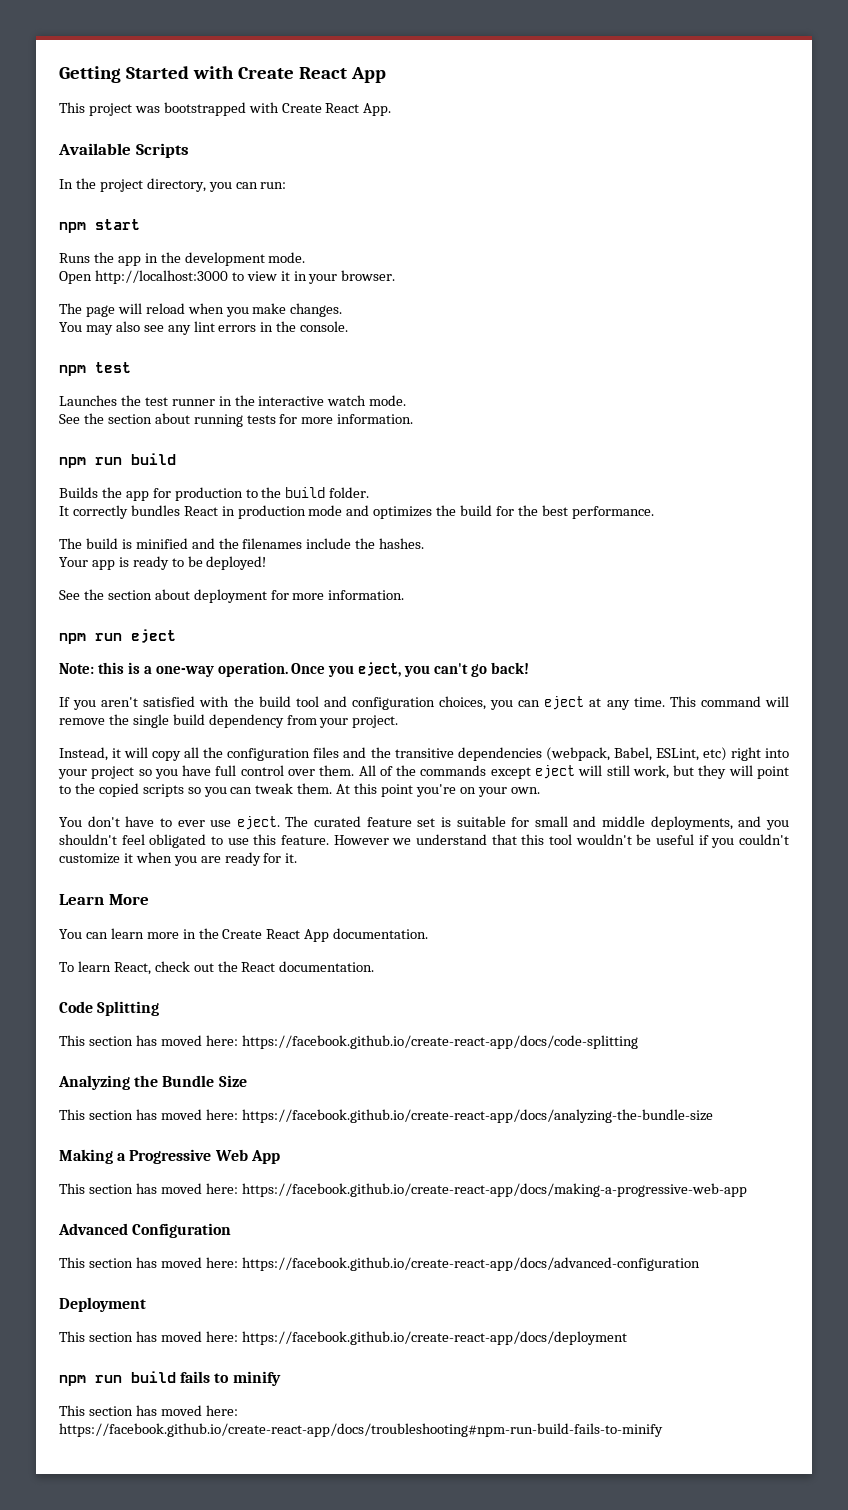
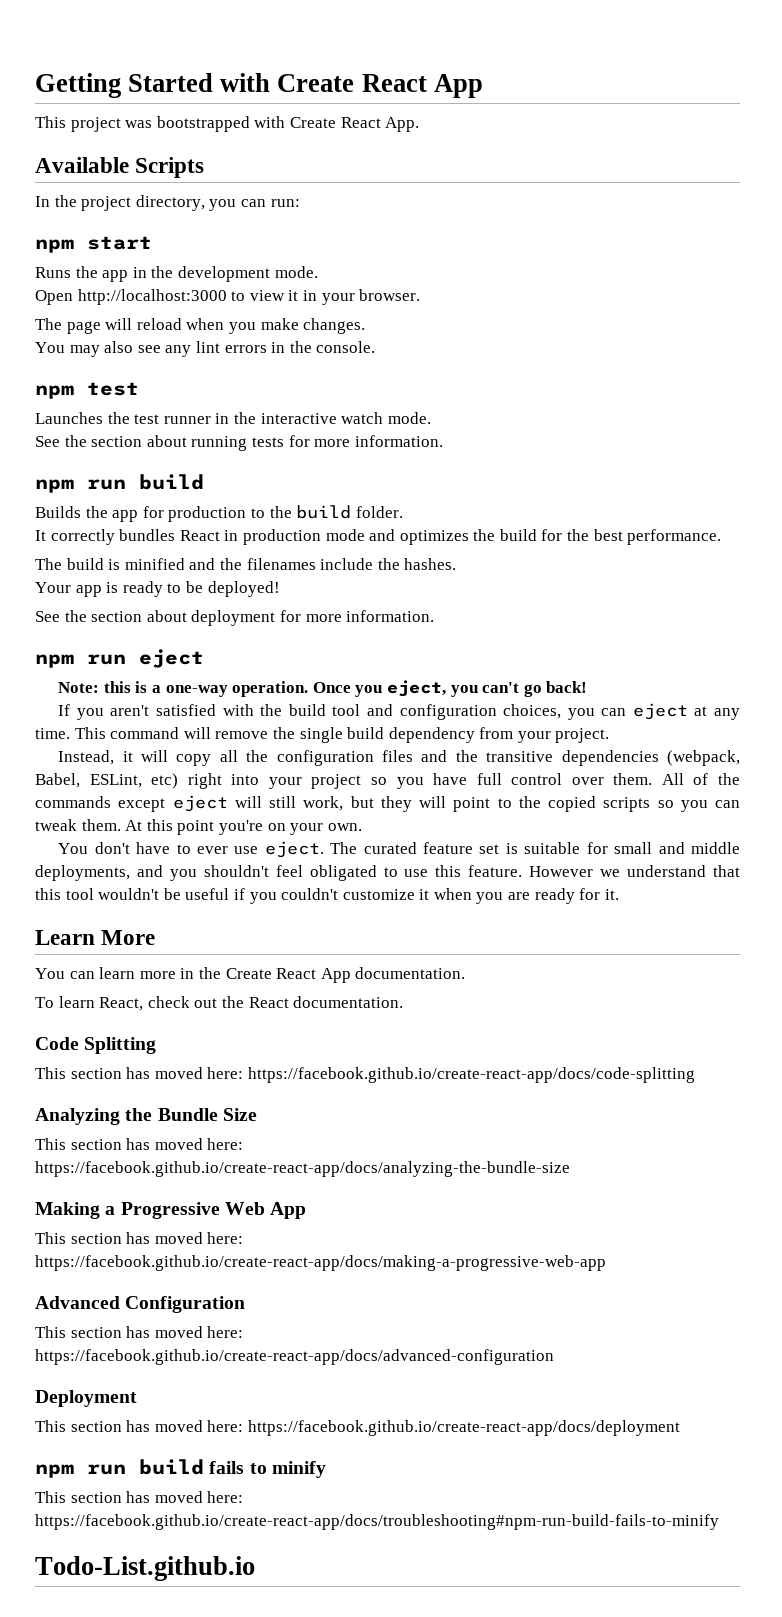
+ Todo-List.github.io

